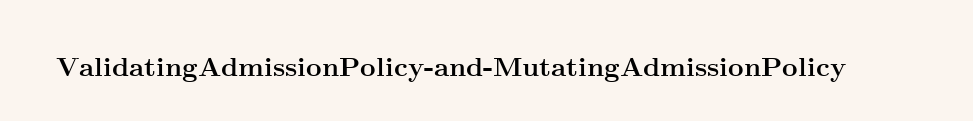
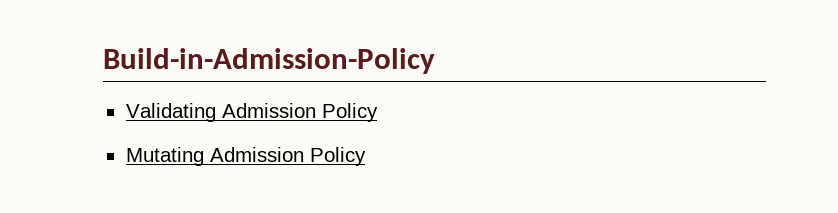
- ValidatingAdmissionPolicy-and-MutatingAdmissionPolicy
+ Build-in-Admission-Policy
+ Validating Admission Policy
+ Mutating Admission Policy

